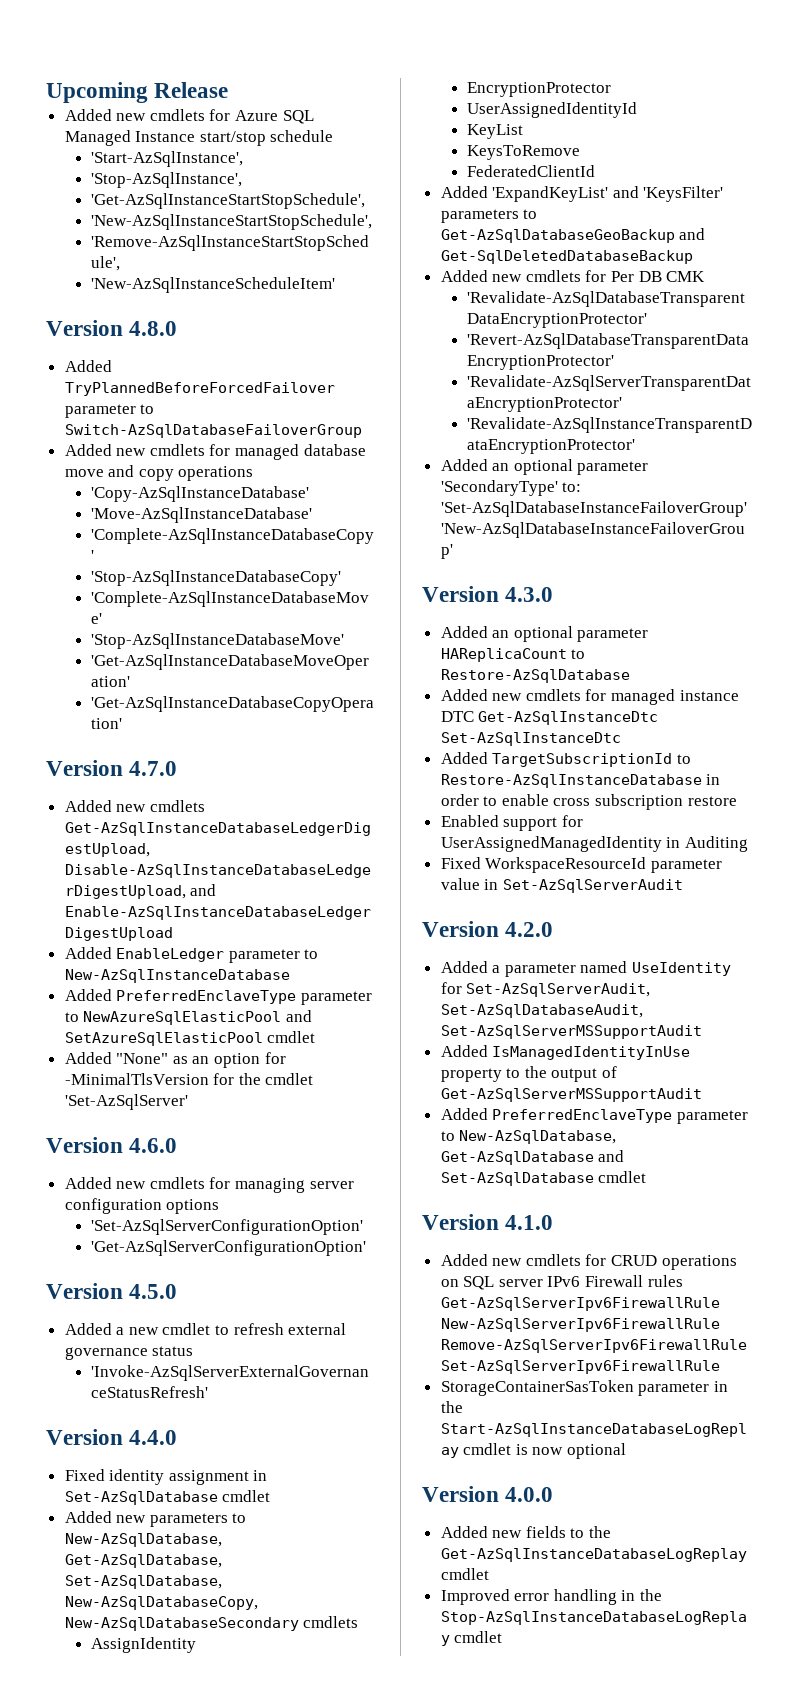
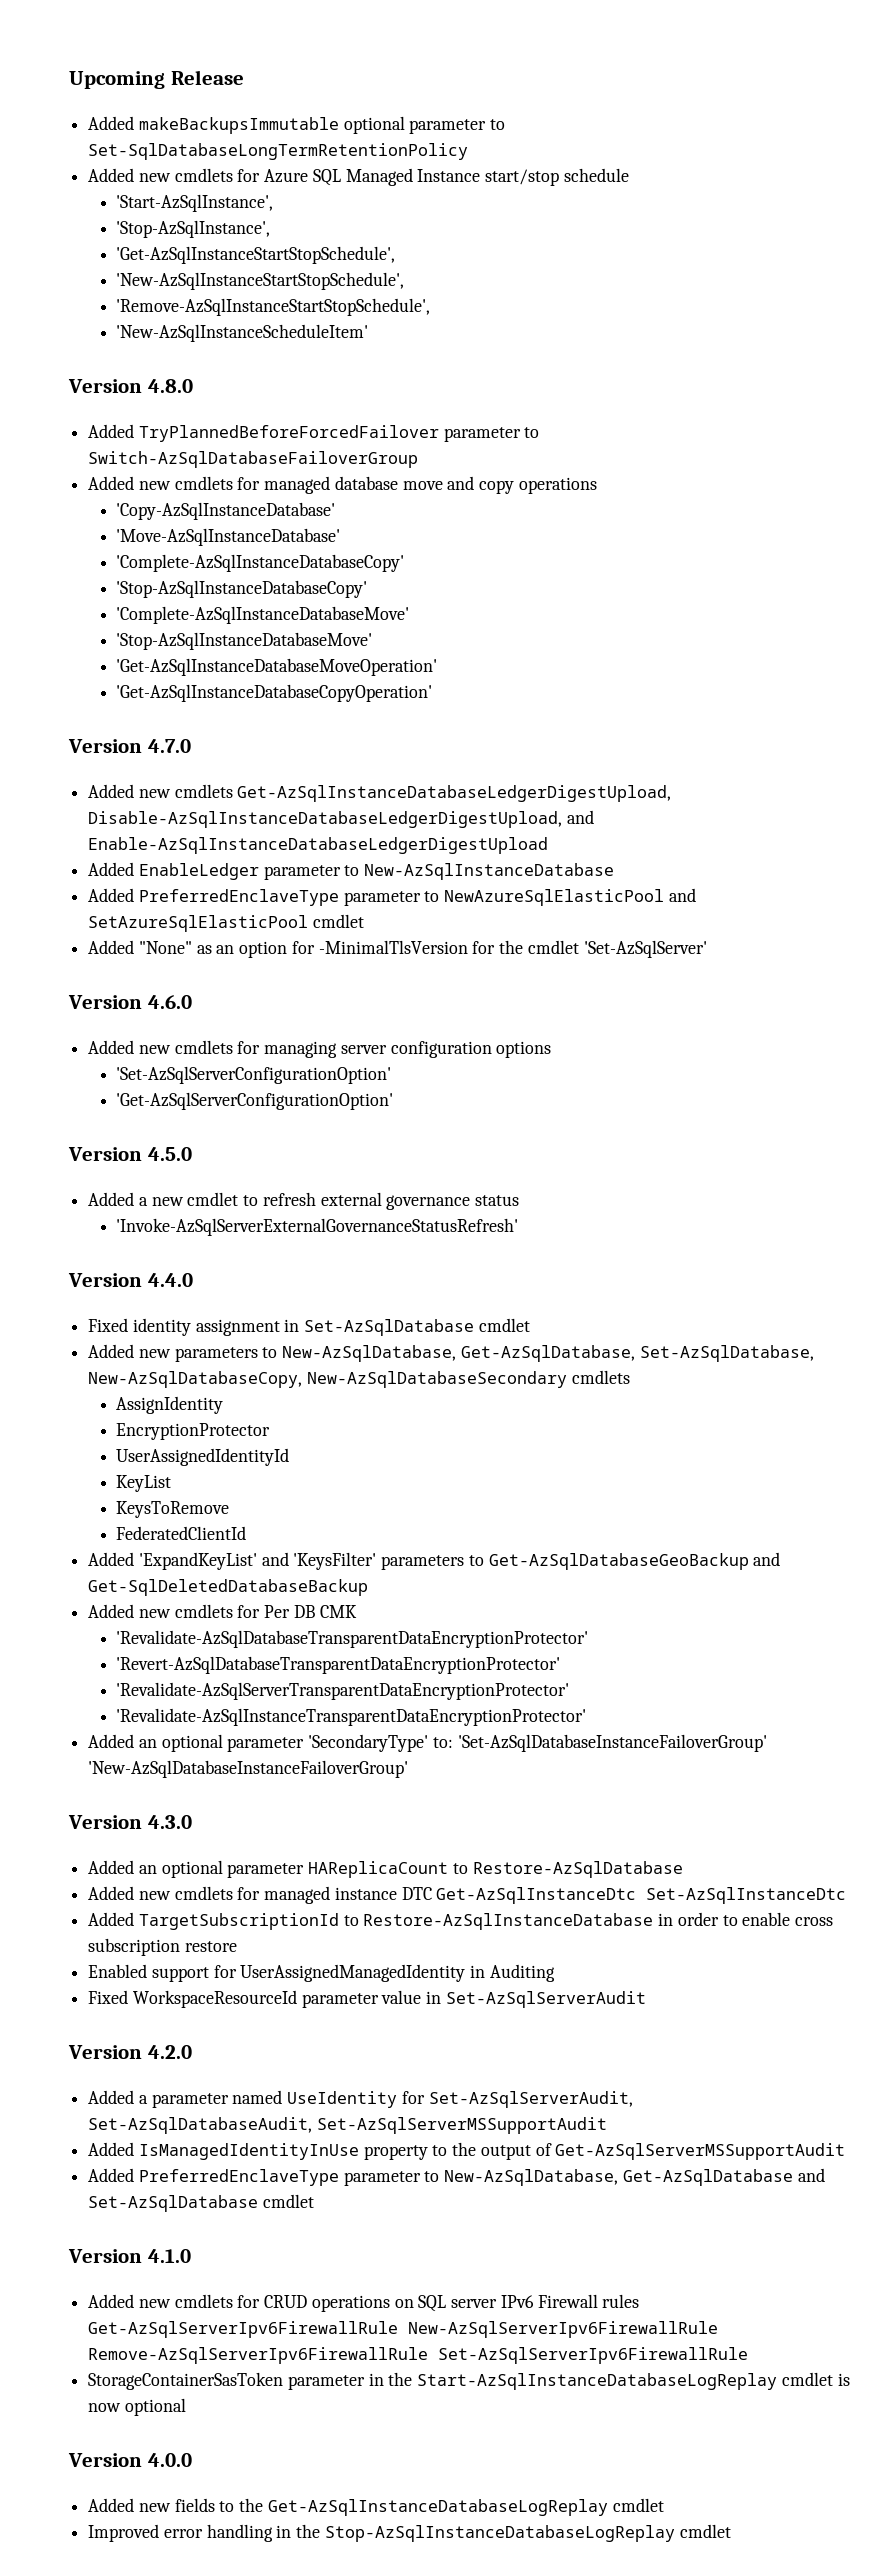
+ Added makeBackupsImmutable optional parameter to Set-SqlDatabaseLongTermRetentionPolicy

